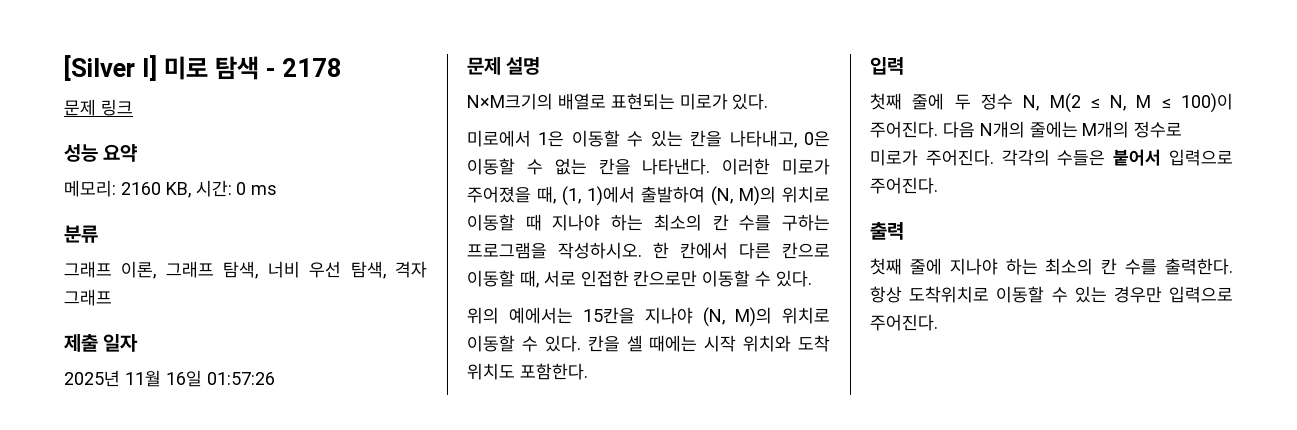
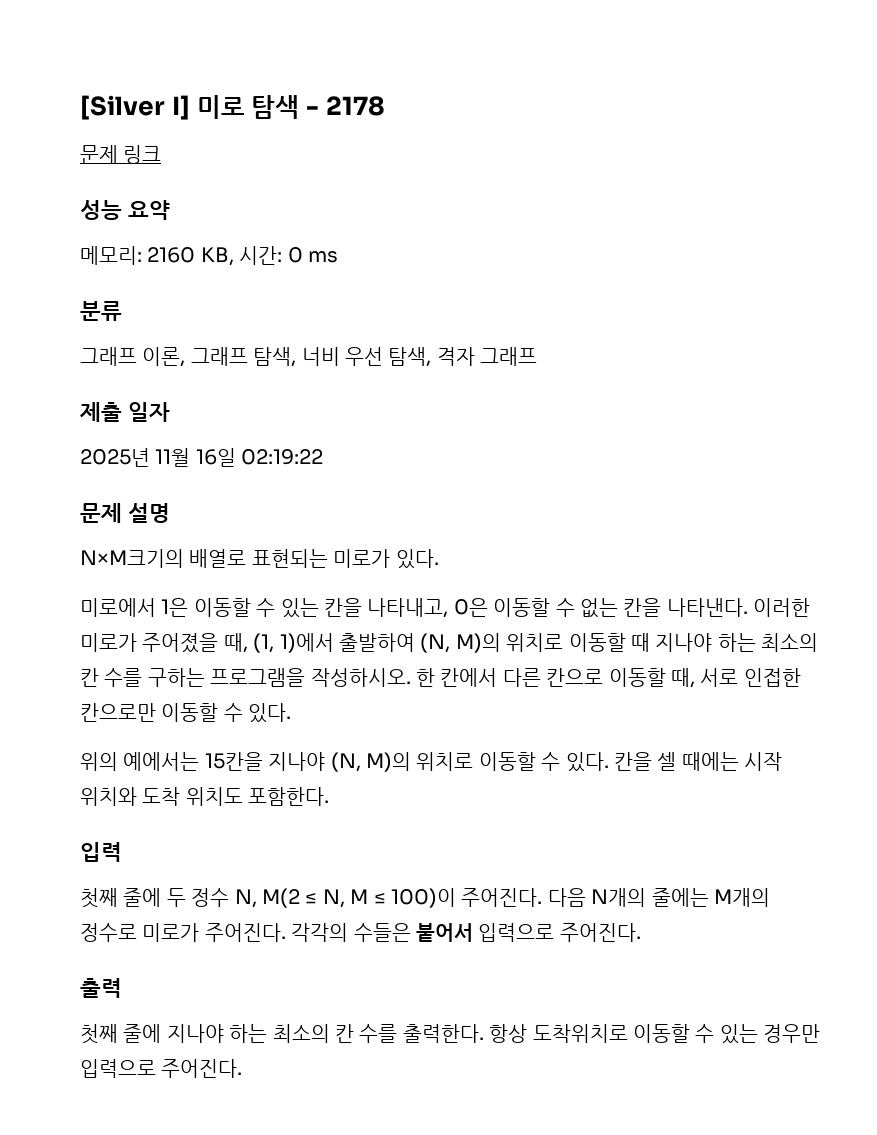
- 2025년 11월 16일 01:57:26
+ 2025년 11월 16일 02:19:22

